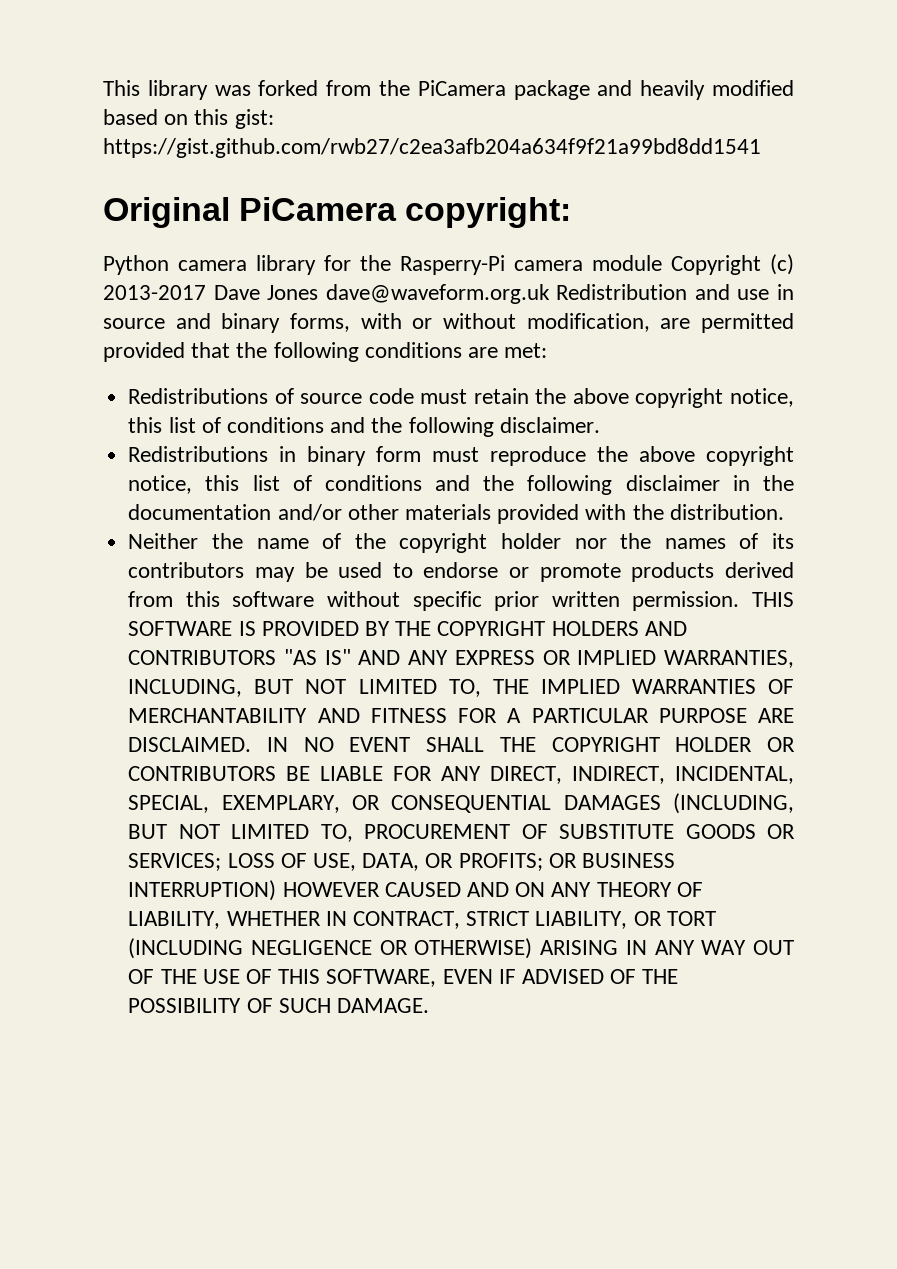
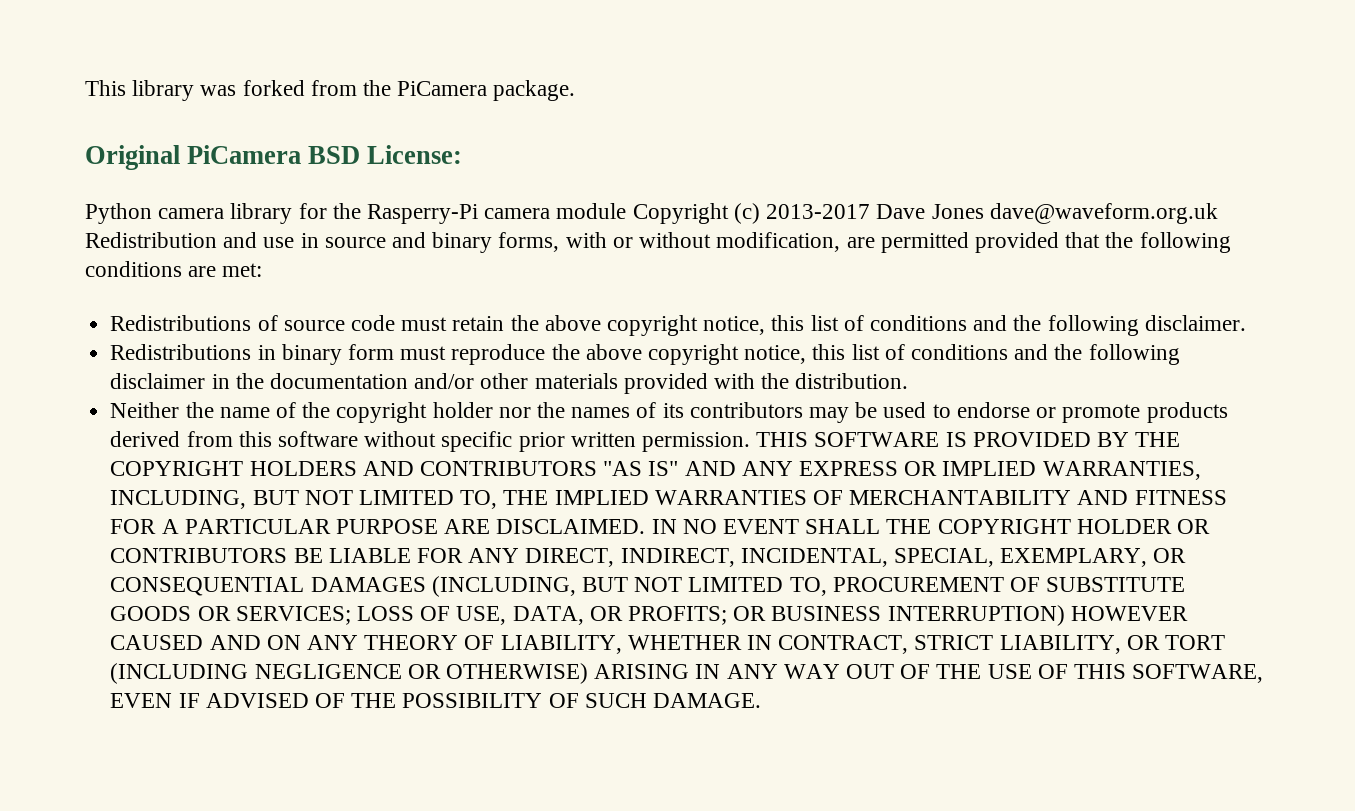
- This library was forked from the PiCamera package and heavily modified based on this gist: https://gist.github.com/rwb27/c2ea3afb204a634f9f21a99bd8dd1541
+ This library was forked from the PiCamera package.
- Original PiCamera copyright:
+ Original PiCamera BSD License:

